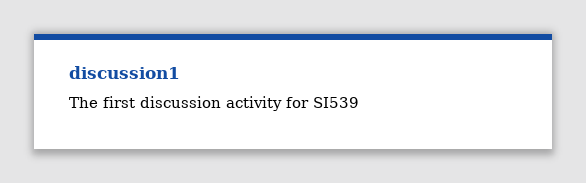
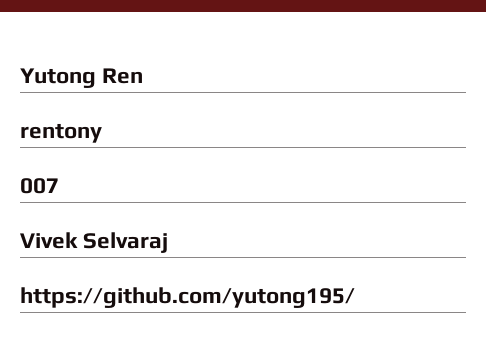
- discussion1
- The first discussion activity for SI539
+ Yutong Ren
+ rentony
+ 007
+ Vivek Selvaraj
+ https://github.com/yutong195/

